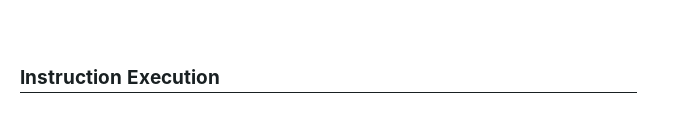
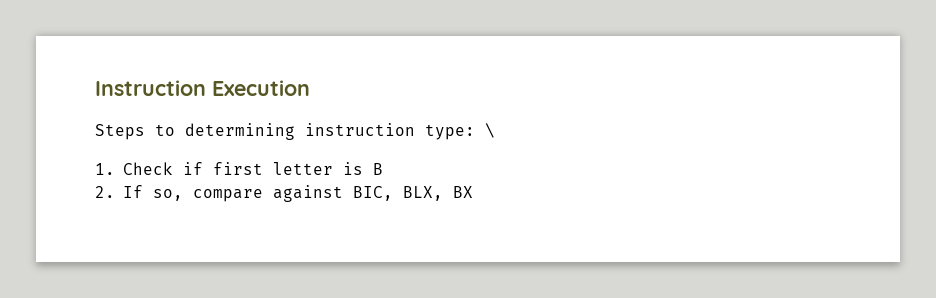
+ Steps to determining instruction type: \
+ 1. Check if first letter is B
+ 2. If so, compare against BIC, BLX, BX

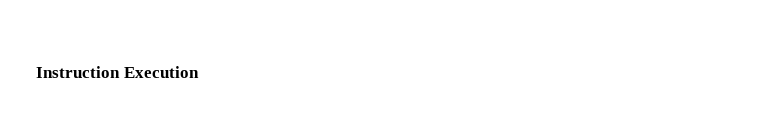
- Steps to determining instruction type: \
- 1. Check if first letter is B
- 2. If so, compare against BIC, BLX, BX

